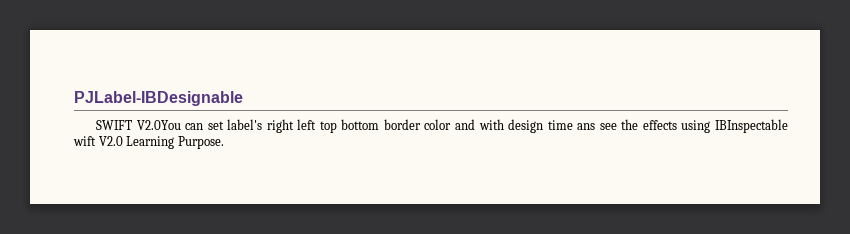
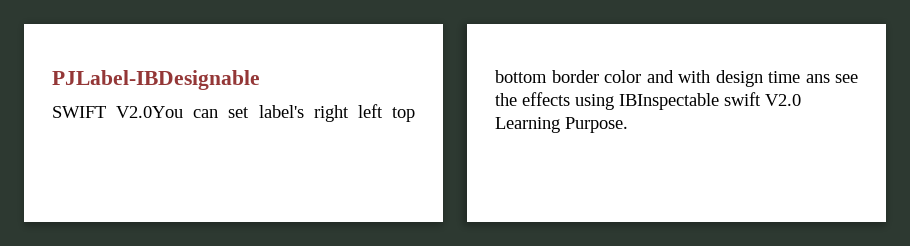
- SWIFT V2.0You can set label's right left top bottom border color and with design time ans see the effects using IBInspectable wift V2.0 Learning Purpose.
+ SWIFT V2.0You can set label's right left top bottom border color and with design time ans see the effects using IBInspectable swift V2.0 Learning Purpose.

